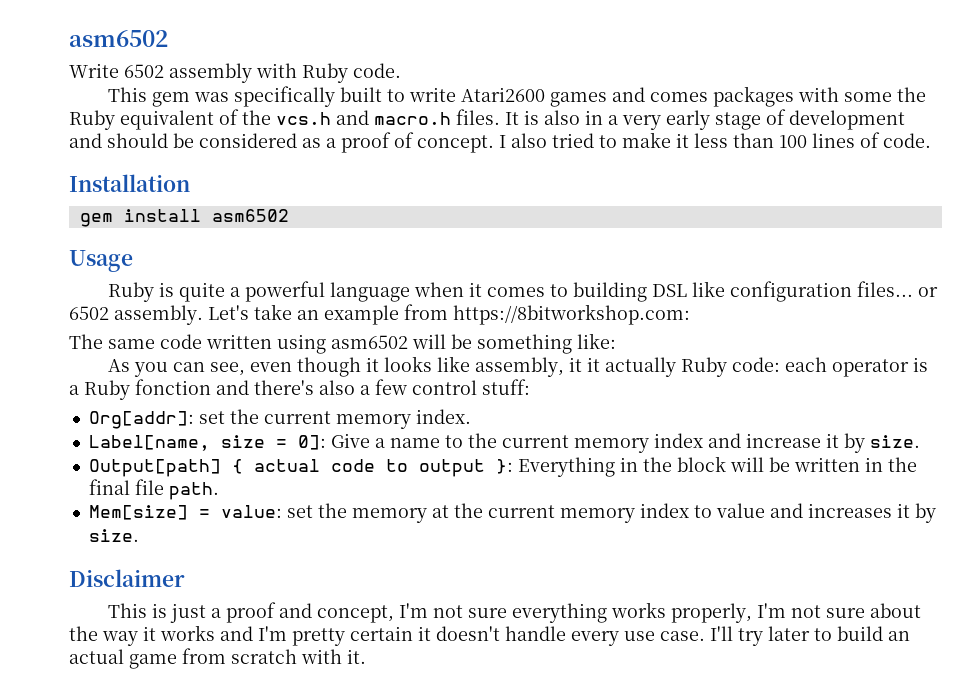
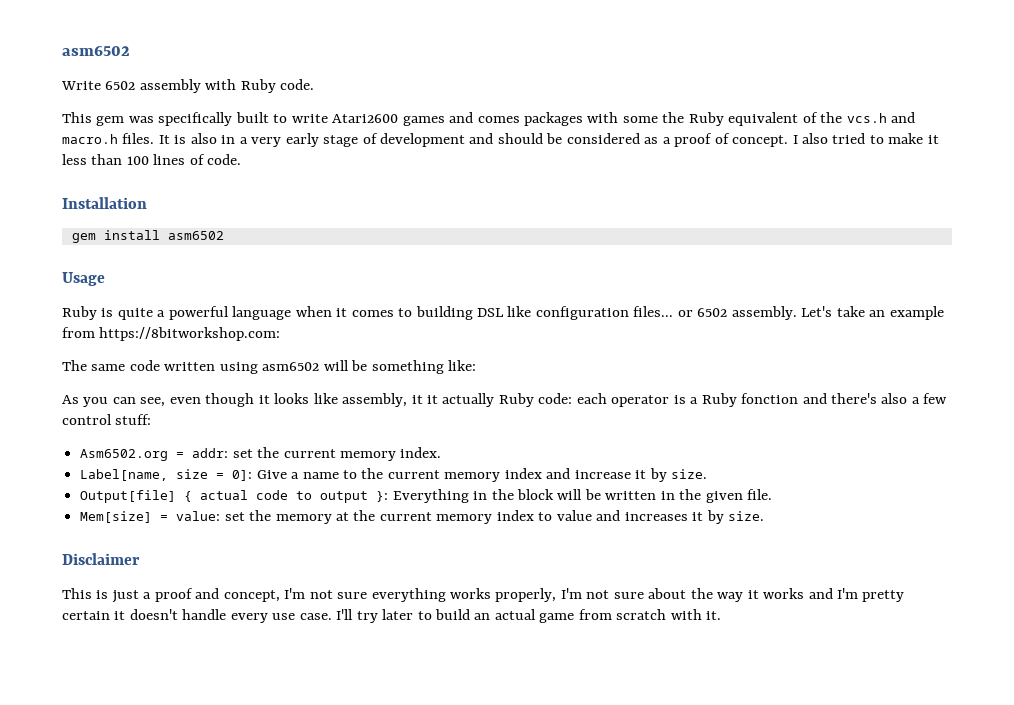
- Org[addr]: set the current memory index.
+ Asm6502.org = addr: set the current memory index.
- Output[path] { actual code to output }: Everything in the block will be written in the final file path.
+ Output[file] { actual code to output }: Everything in the block will be written in the given file.

